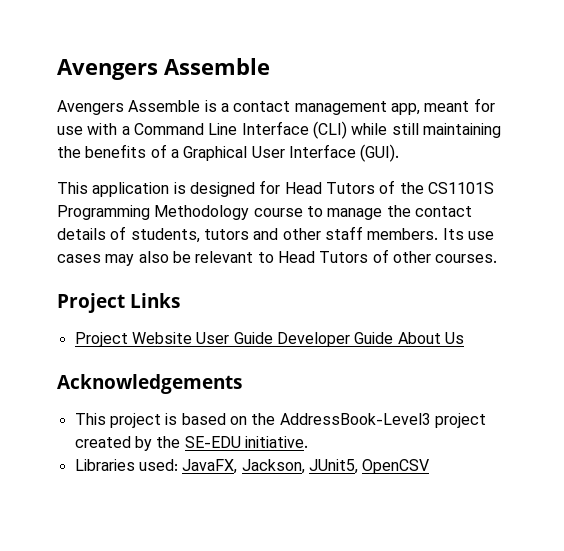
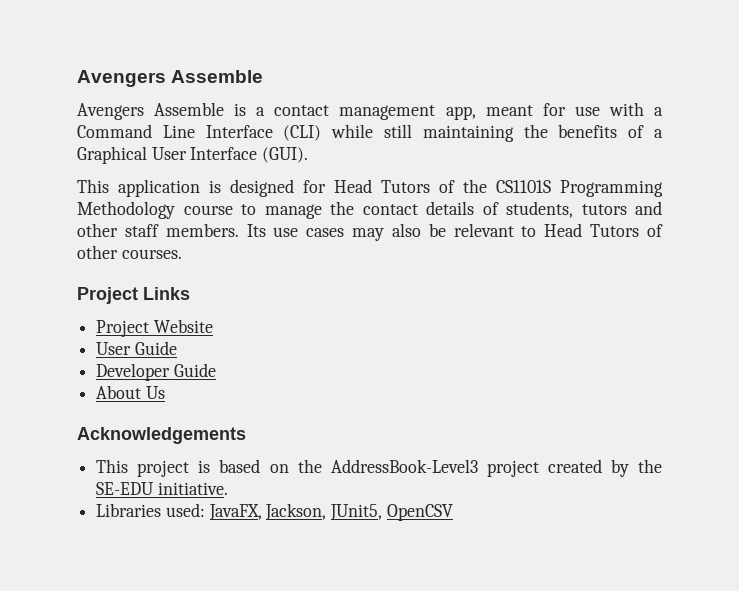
- Project Website User Guide Developer Guide About Us
+ Project Website
+ User Guide
+ Developer Guide
+ About Us

